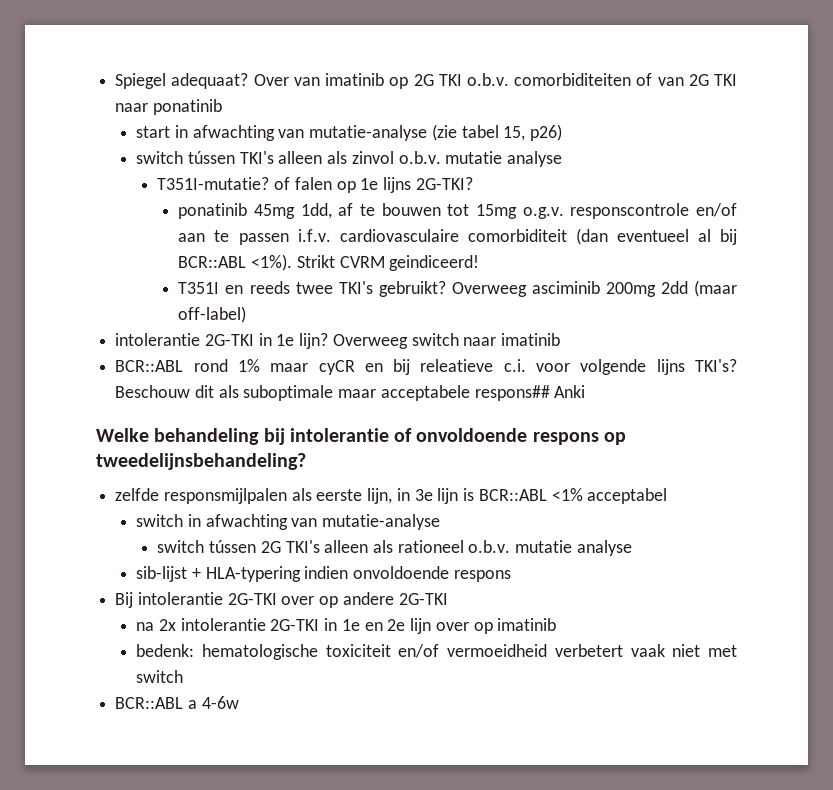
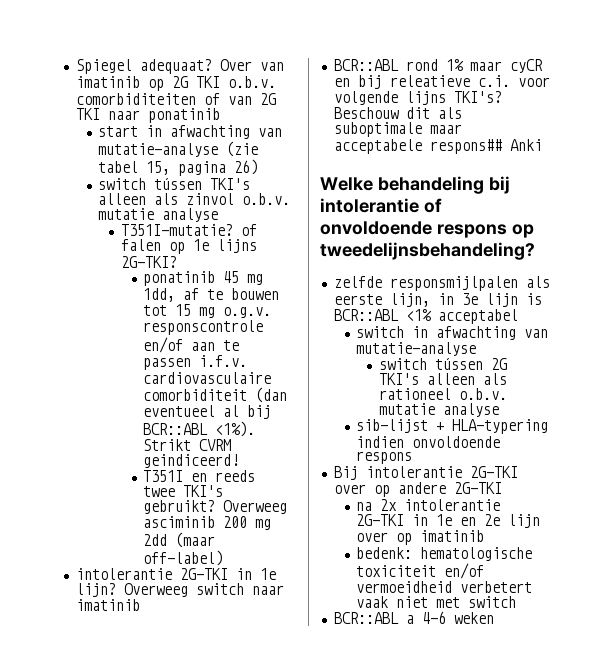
- start in afwachting van mutatie-analyse (zie tabel 15, p26)
+ start in afwachting van mutatie-analyse (zie tabel 15, pagina 26)
- ponatinib 45mg 1dd, af te bouwen tot 15mg o.g.v. responscontrole en/of aan te passen i.f.v. cardiovasculaire comorbiditeit (dan eventueel al bij BCR::ABL <1%).
+ ponatinib 45 mg 1dd, af te bouwen tot 15 mg o.g.v. responscontrole en/of aan te passen i.f.v. cardiovasculaire comorbiditeit (dan eventueel al bij BCR::ABL <1%).
- Overweeg asciminib 200mg 2dd (maar off-label)
+ Overweeg asciminib 200 mg 2dd (maar off-label)
- BCR::ABL a 4-6w
+ BCR::ABL a 4-6 weken

